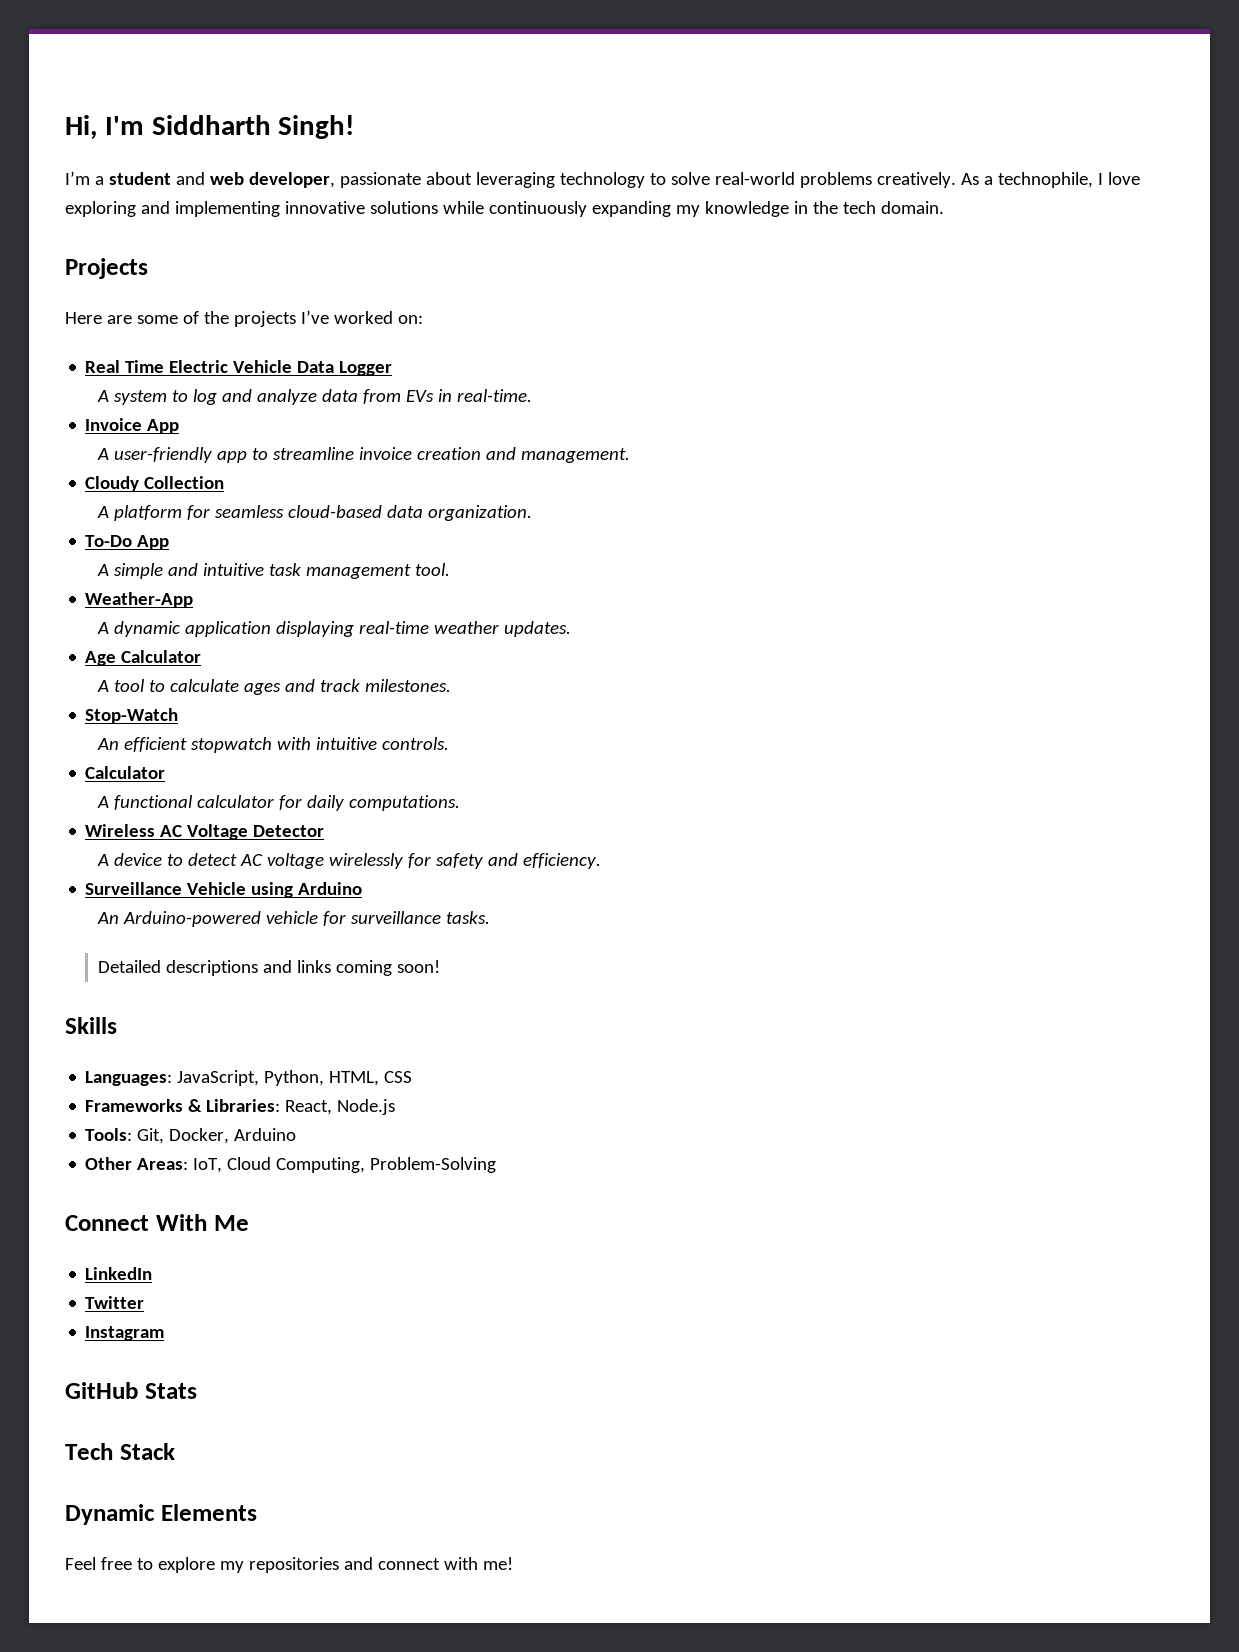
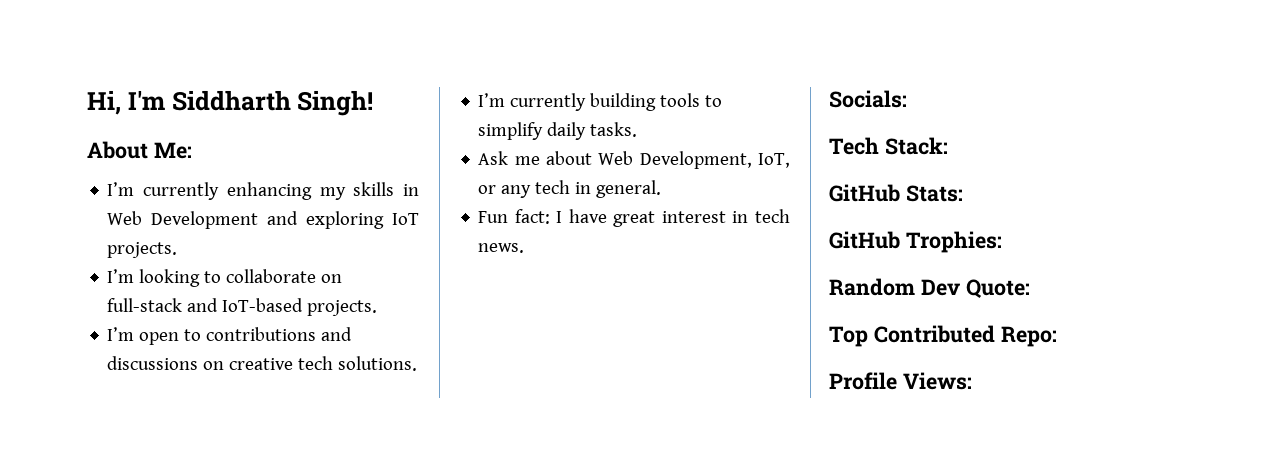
- I’m a student and web developer, passionate about leveraging technology to solve real-world problems creatively. As a technophile, I love exploring and implementing innovative solutions while continuously expanding my knowledge in the tech domain.
- Projects
- Here are some of the projects I’ve worked on:
- Real Time Electric Vehicle Data Logger
- A system to log and analyze data from EVs in real-time.
- Invoice App
- A user-friendly app to streamline invoice creation and management.
- Cloudy Collection
- A platform for seamless cloud-based data organization.
- To-Do App
- A simple and intuitive task management tool.
- Weather-App
- A dynamic application displaying real-time weather updates.
- Age Calculator
- A tool to calculate ages and track milestones.
- Stop-Watch
- An efficient stopwatch with intuitive controls.
- Calculator
- A functional calculator for daily computations.
- Wireless AC Voltage Detector
- A device to detect AC voltage wirelessly for safety and efficiency.
- Surveillance Vehicle using Arduino
- An Arduino-powered vehicle for surveillance tasks.
- Detailed descriptions and links coming soon!
- Skills
- Languages: JavaScript, Python, HTML, CSS
- Frameworks & Libraries: React, Node.js
- Tools: Git, Docker, Arduino
- Other Areas: IoT, Cloud Computing, Problem-Solving
- Connect With Me
- LinkedIn
- Twitter
- Instagram
- GitHub Stats
- Tech Stack
- Dynamic Elements
- Feel free to explore my repositories and connect with me!
+ About Me:
+ I’m currently enhancing my skills in Web Development and exploring IoT projects.
+ I’m looking to collaborate on full-stack and IoT-based projects.
+ I’m open to contributions and discussions on creative tech solutions.
+ I’m currently building tools to simplify daily tasks.
+ Ask me about Web Development, IoT, or any tech in general.
+ Fun fact: I have great interest in tech news.
+ Socials:
+ Tech Stack:
+ GitHub Stats:
+ GitHub Trophies:
+ Random Dev Quote:
+ Top Contributed Repo:
+ Profile Views:

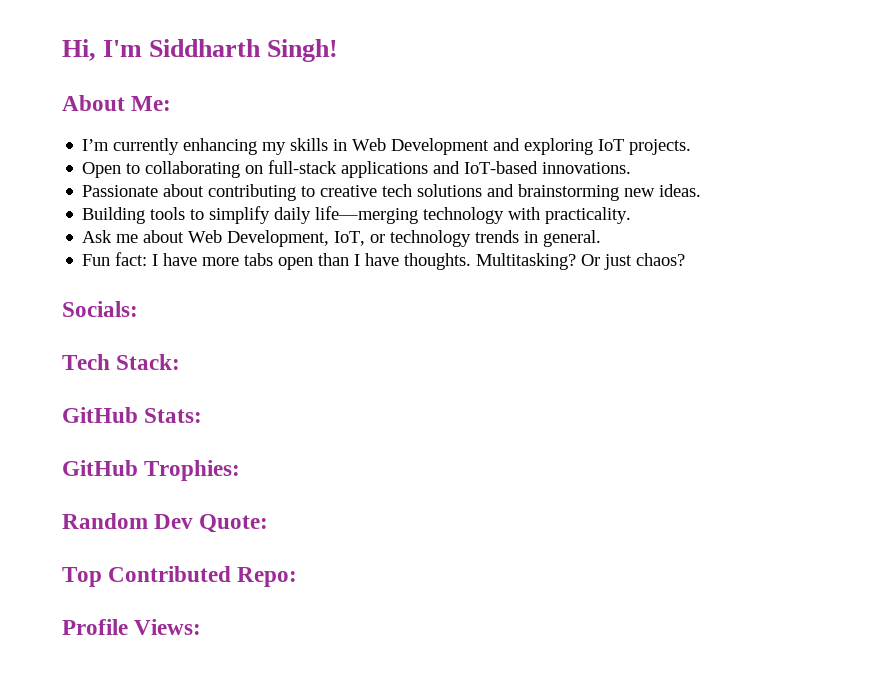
- I’m looking to collaborate on full-stack and IoT-based projects.
- I’m open to contributions and discussions on creative tech solutions.
- I’m currently building tools to simplify daily tasks.
+ Open to collaborating on full-stack applications and IoT-based innovations.
+ Passionate about contributing to creative tech solutions and brainstorming new ideas.
+ Building tools to simplify daily life—merging technology with practicality.
- Ask me about Web Development, IoT, or any tech in general.
+ Ask me about Web Development, IoT, or technology trends in general.
- Fun fact: I have great interest in tech news.
+ Fun fact: I have more tabs open than I have thoughts. Multitasking? Or just chaos?

